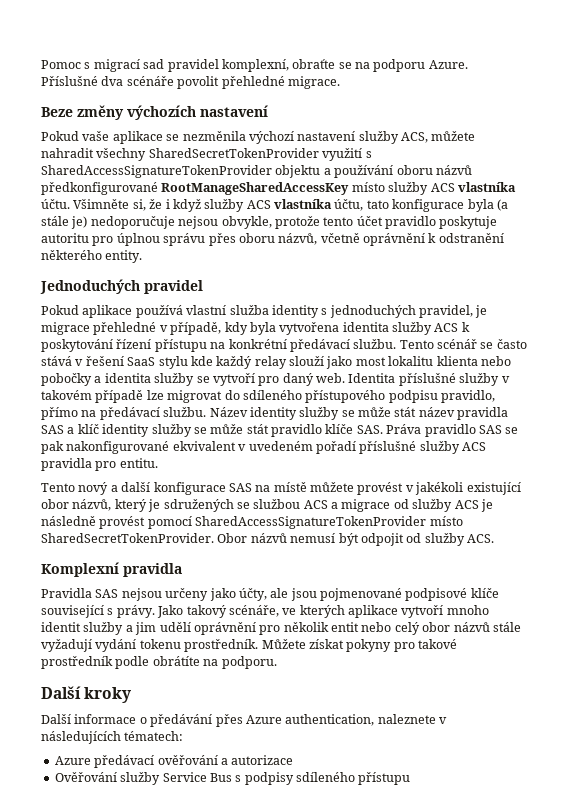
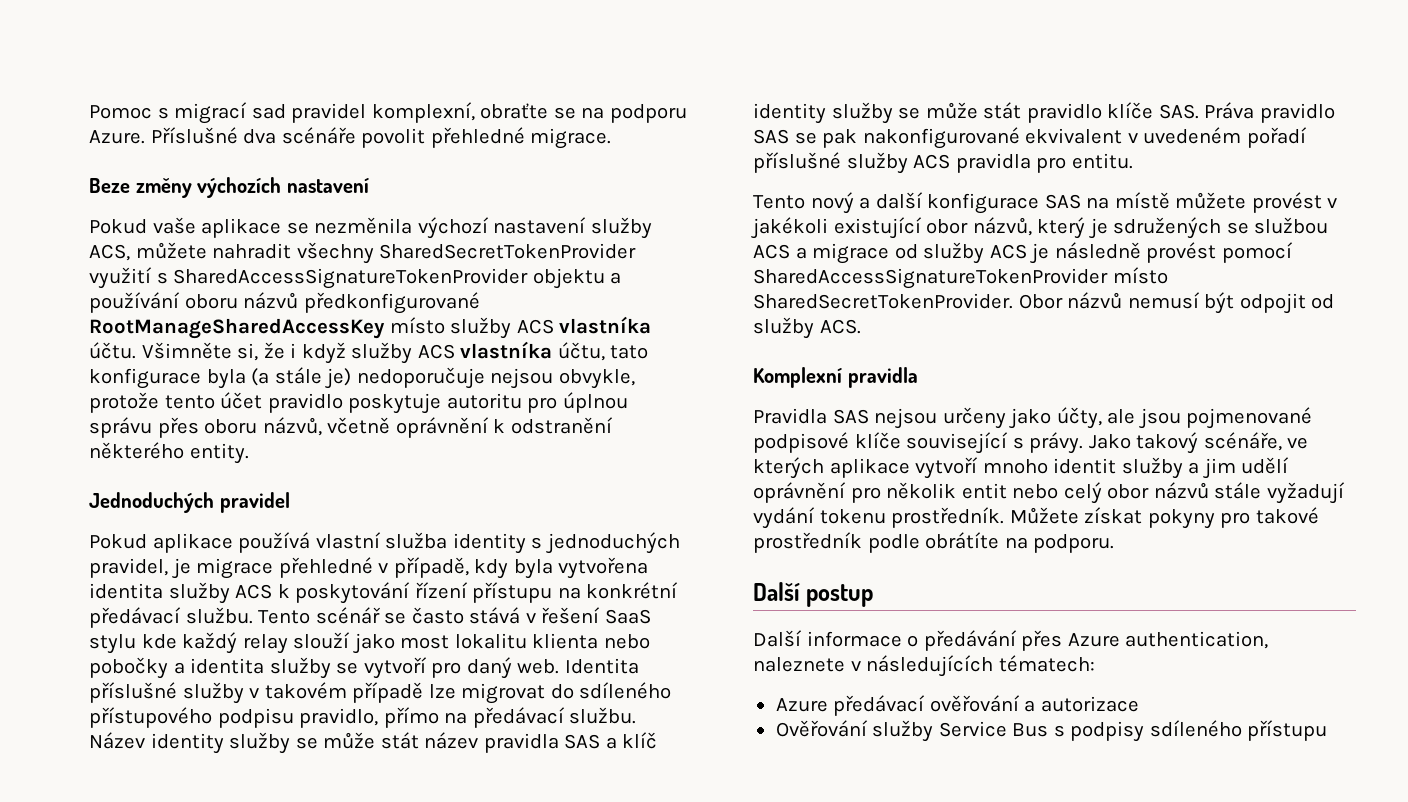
- Další kroky
+ Další postup

